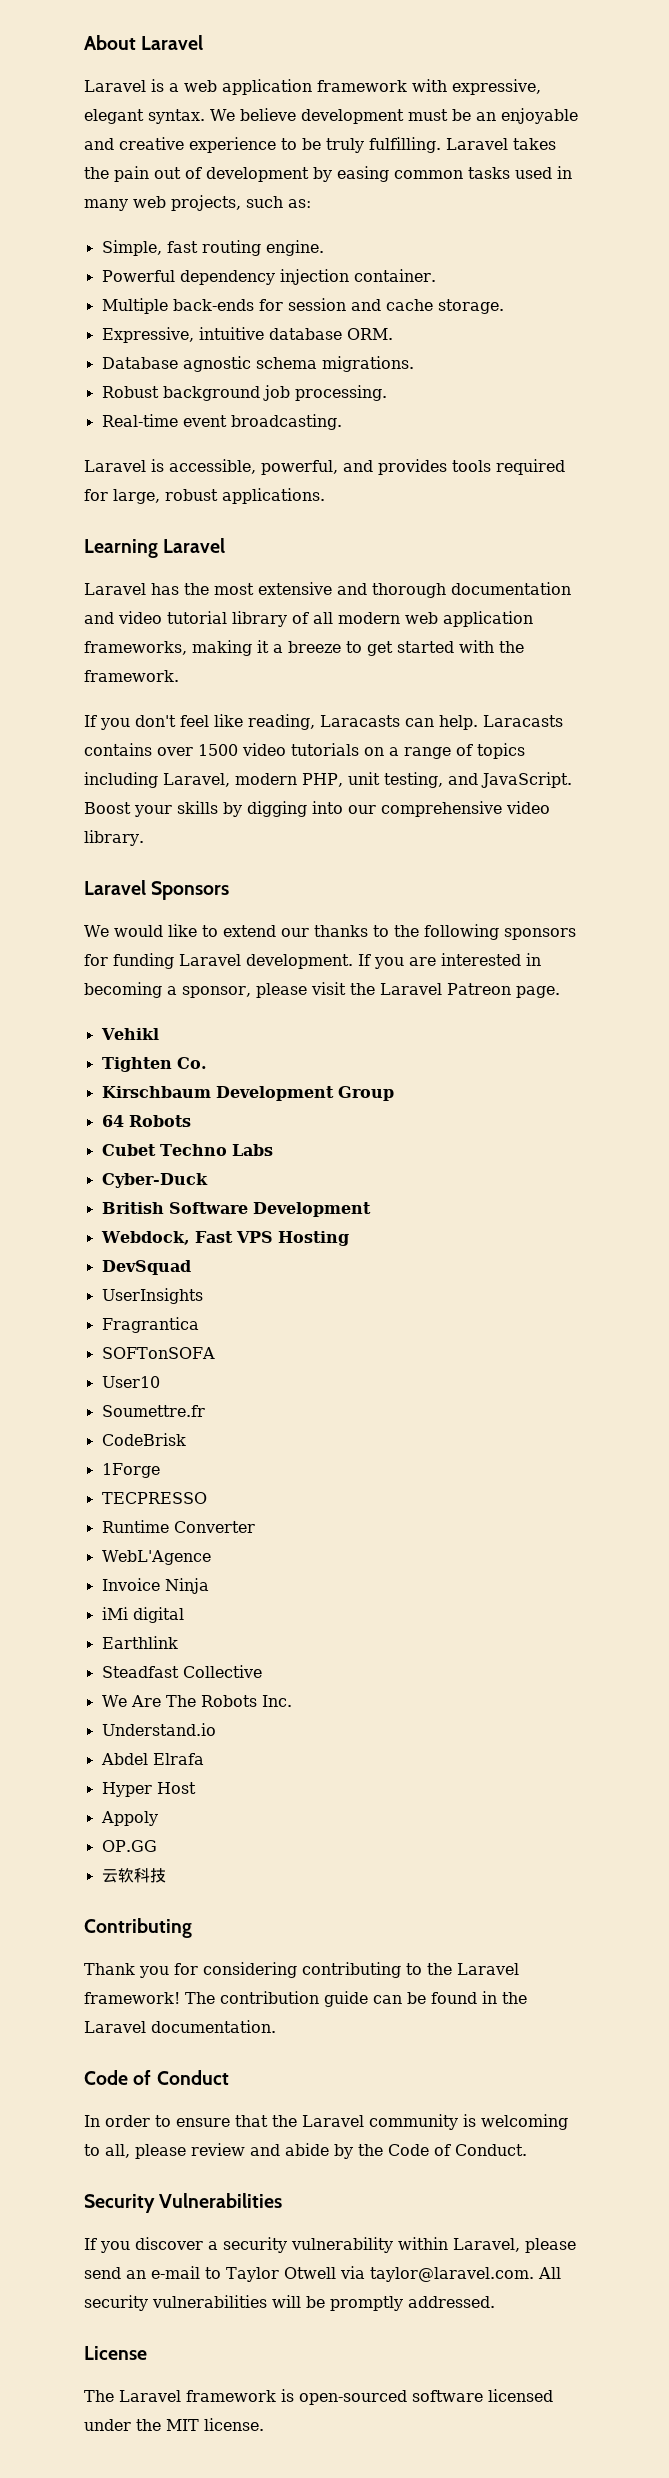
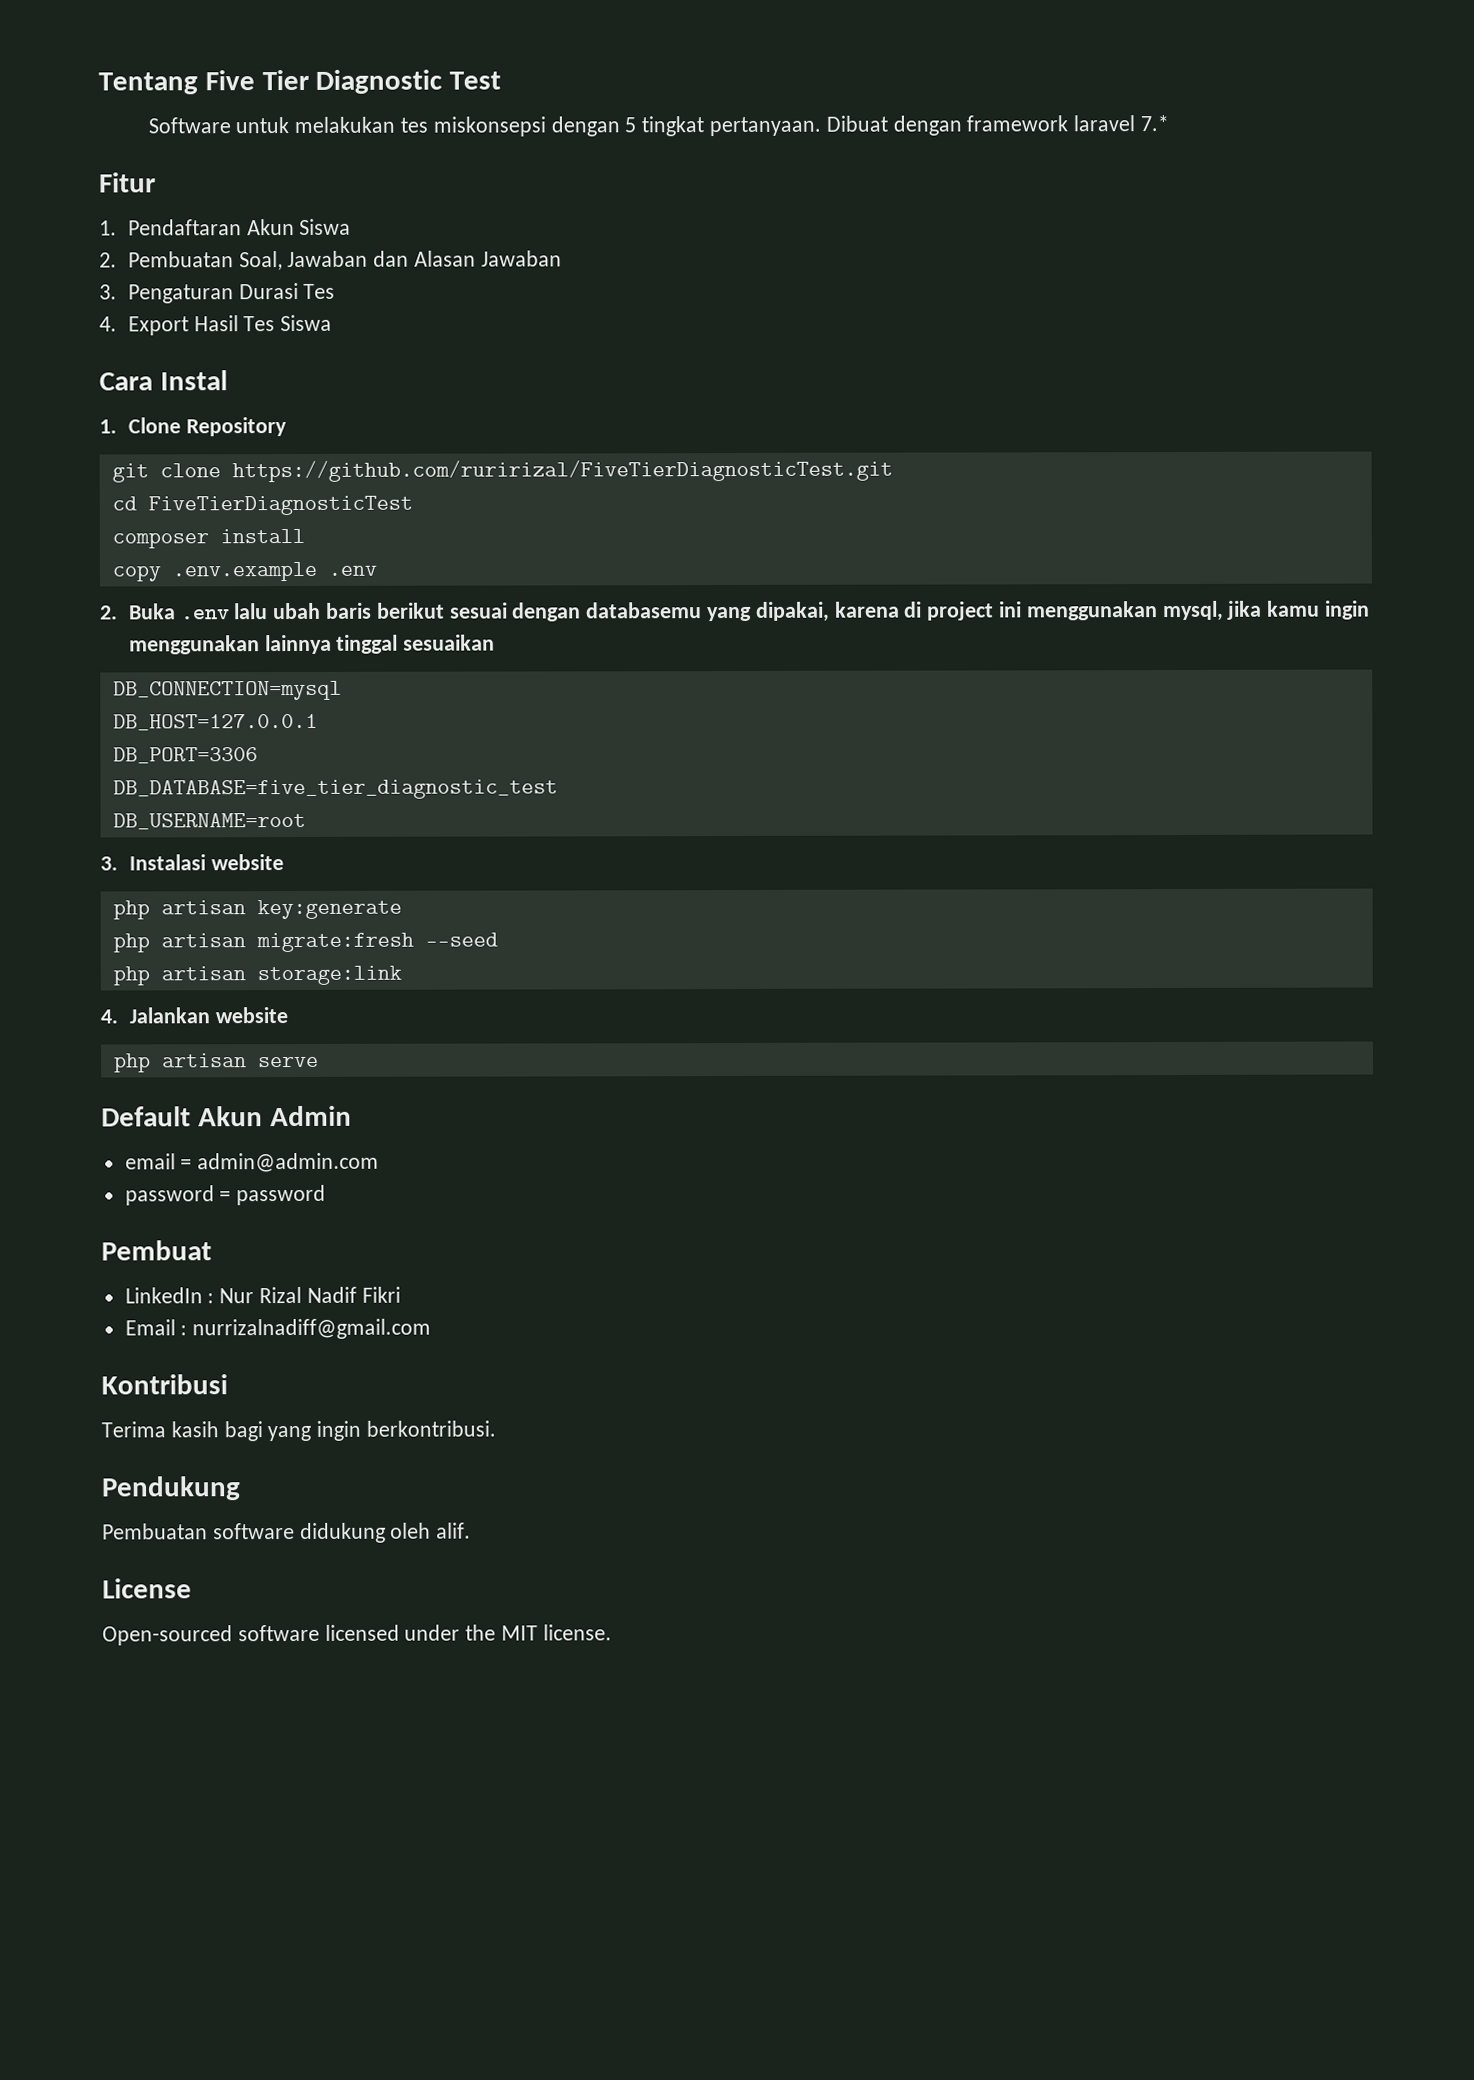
- About Laravel
- Laravel is a web application framework with expressive, elegant syntax. We believe development must be an enjoyable and creative experience to be truly fulfilling. Laravel takes the pain out of development by easing common tasks used in many web projects, such as:
- Simple, fast routing engine.
- Powerful dependency injection container.
- Multiple back-ends for session and cache storage.
- Expressive, intuitive database ORM.
- Database agnostic schema migrations.
- Robust background job processing.
- Real-time event broadcasting.
- Laravel is accessible, powerful, and provides tools required for large, robust applications.
- Learning Laravel
- Laravel has the most extensive and thorough documentation and video tutorial library of all modern web application frameworks, making it a breeze to get started with the framework.
- If you don't feel like reading, Laracasts can help. Laracasts contains over 1500 video tutorials on a range of topics including Laravel, modern PHP, unit testing, and JavaScript. Boost your skills by digging into our comprehensive video library.
- Laravel Sponsors
- We would like to extend our thanks to the following sponsors for funding Laravel development. If you are interested in becoming a sponsor, please visit the Laravel Patreon page.
- Vehikl
- Tighten Co.
- Kirschbaum Development Group
- 64 Robots
- Cubet Techno Labs
- Cyber-Duck
- British Software Development
- Webdock, Fast VPS Hosting
- DevSquad
- UserInsights
- Fragrantica
- SOFTonSOFA
- User10
- Soumettre.fr
- CodeBrisk
- 1Forge
- TECPRESSO
- Runtime Converter
- WebL'Agence
- Invoice Ninja
- iMi digital
- Earthlink
- Steadfast Collective
- We Are The Robots Inc.
- Understand.io
- Abdel Elrafa
- Hyper Host
- Appoly
- OP.GG
- 云软科技
- Contributing
- Thank you for considering contributing to the Laravel framework! The contribution guide can be found in the Laravel documentation.
- Code of Conduct
- In order to ensure that the Laravel community is welcoming to all, please review and abide by the Code of Conduct.
- Security Vulnerabilities
- If you discover a security vulnerability within Laravel, please send an e-mail to Taylor Otwell via taylor@laravel.com. All security vulnerabilities will be promptly addressed.
+ Tentang Five Tier Diagnostic Test
+ Software untuk melakukan tes miskonsepsi dengan 5 tingkat pertanyaan. Dibuat dengan framework laravel 7.*
+ Fitur
+ 1. Pendaftaran Akun Siswa
+ 2. Pembuatan Soal, Jawaban dan Alasan Jawaban
+ 3. Pengaturan Durasi Tes
+ 4. Export Hasil Tes Siswa
+ Cara Instal
+ 1. Clone Repository
+ git clone https://github.com/ruririzal/FiveTierDiagnosticTest.git
+ cd FiveTierDiagnosticTest
+ composer install
+ copy .env.example .env
+ 2. Buka .env lalu ubah baris berikut sesuai dengan databasemu yang dipakai, karena di project ini menggunakan mysql, jika kamu ingin menggunakan lainnya tinggal sesuaikan
+ DB_CONNECTION=mysql
+ DB_HOST=127.0.0.1
+ DB_PORT=3306
+ DB_DATABASE=five_tier_diagnostic_test
+ DB_USERNAME=root
+ 3. Instalasi website
+ php artisan key:generate
+ php artisan migrate:fresh --seed
+ php artisan storage:link
+ 4. Jalankan website
+ php artisan serve
+ Default Akun Admin
+ email = admin@admin.com
+ password = password
+ Pembuat
+ LinkedIn : Nur Rizal Nadif Fikri
+ Email : nurrizalnadiff@gmail.com
+ Kontribusi
+ Terima kasih bagi yang ingin berkontribusi.
+ Pendukung
+ Pembuatan software didukung oleh alif.
  License
- The Laravel framework is open-sourced software licensed under the MIT license.
+ Open-sourced software licensed under the MIT license.

